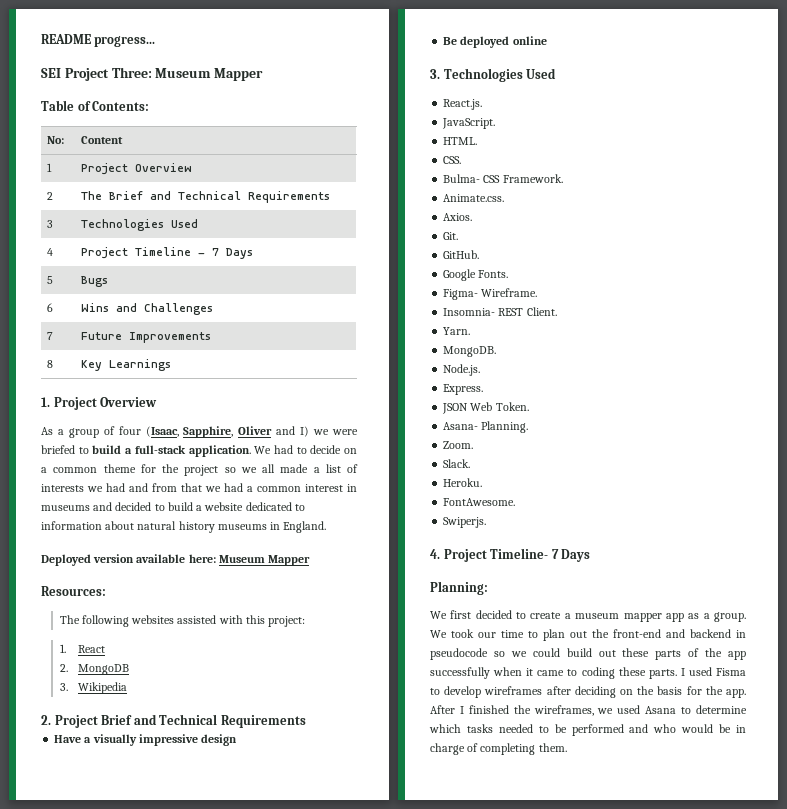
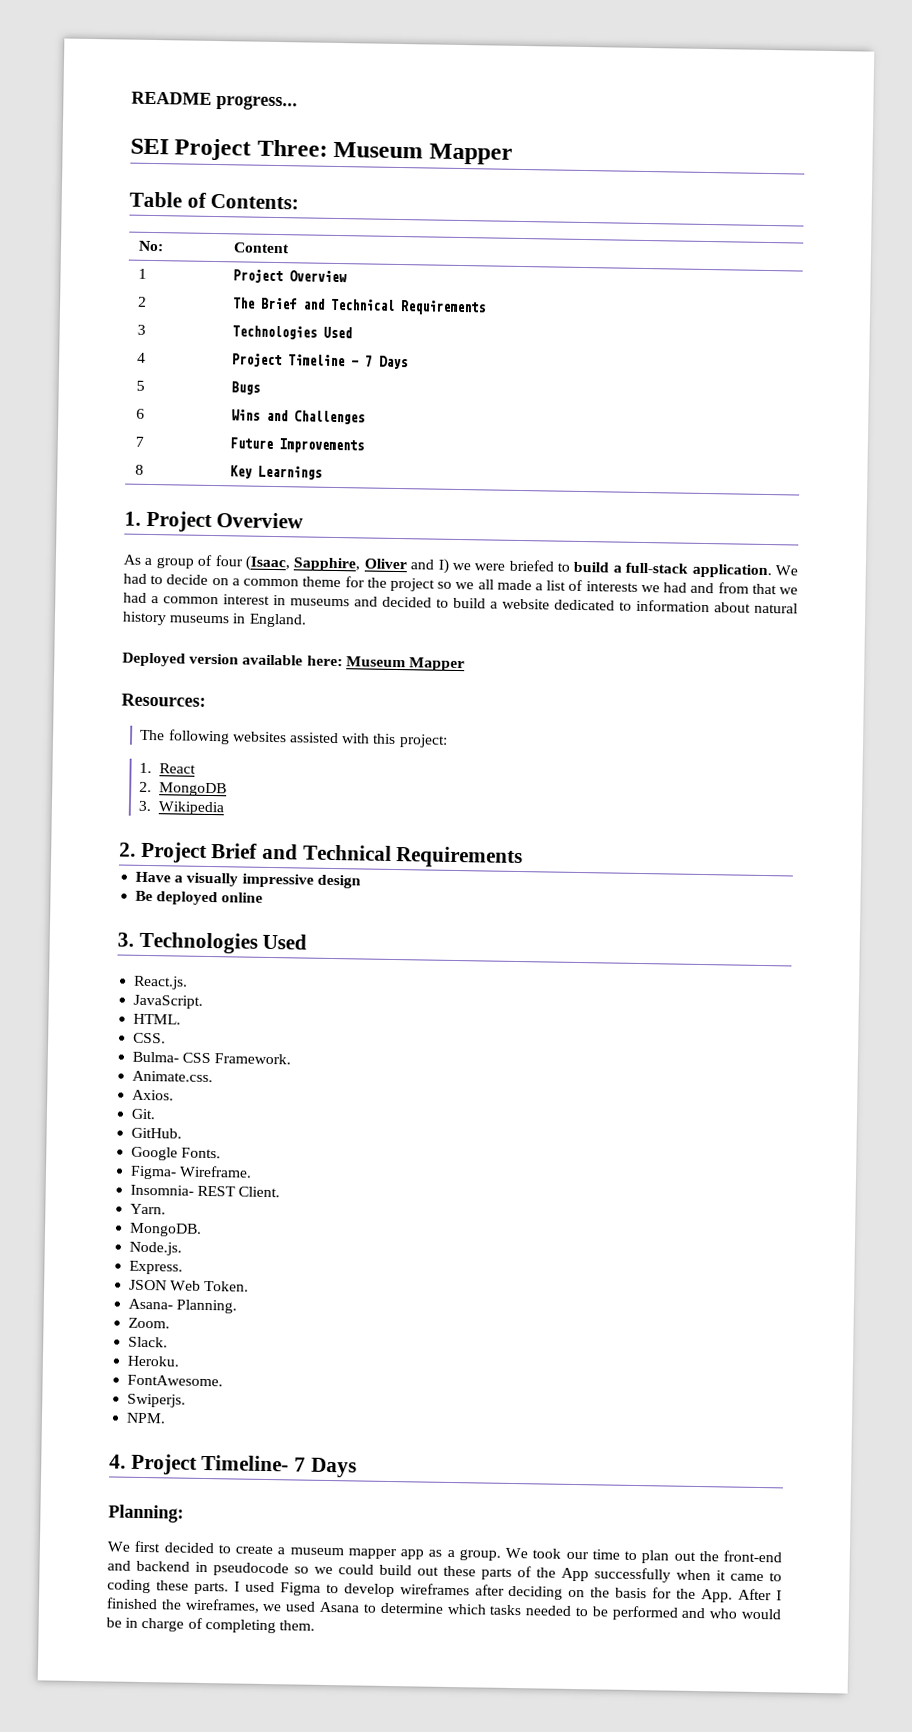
+ NPM.
- We took our time to plan out the front-end and backend in pseudocode so we could build out these parts of the app successfully when it came to coding these parts.
+ We took our time to plan out the front-end and backend in pseudocode so we could build out these parts of the App successfully when it came to coding these parts.
- I used Fisma to develop wireframes after deciding on the basis for the app. After I finished the wireframes, we used Asana to determine which tasks needed to be performed and who would be in charge of completing them.
+ I used Figma to develop wireframes after deciding on the basis for the App. After I finished the wireframes, we used Asana to determine which tasks needed to be performed and who would be in charge of completing them.

